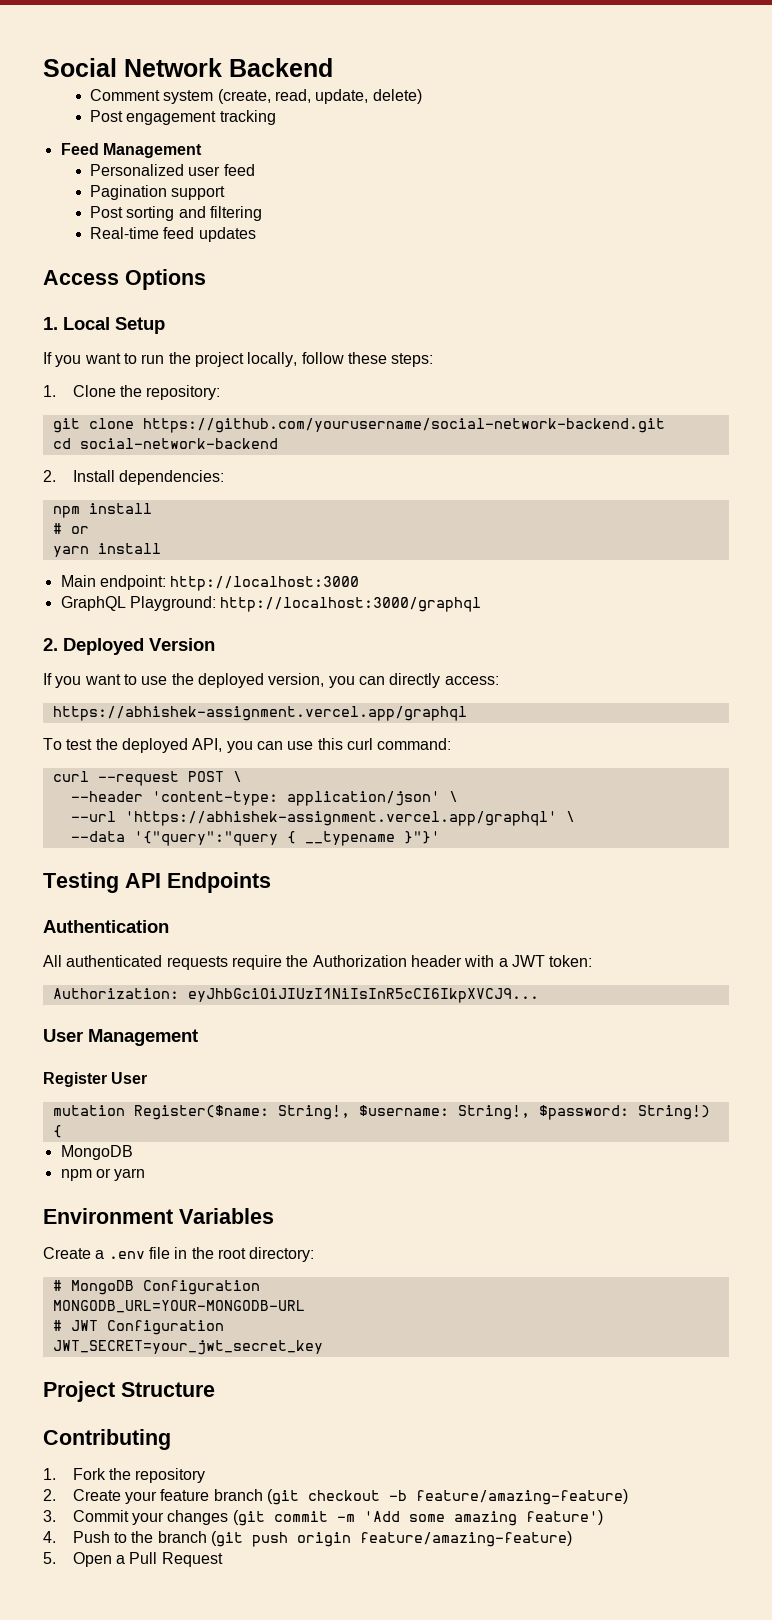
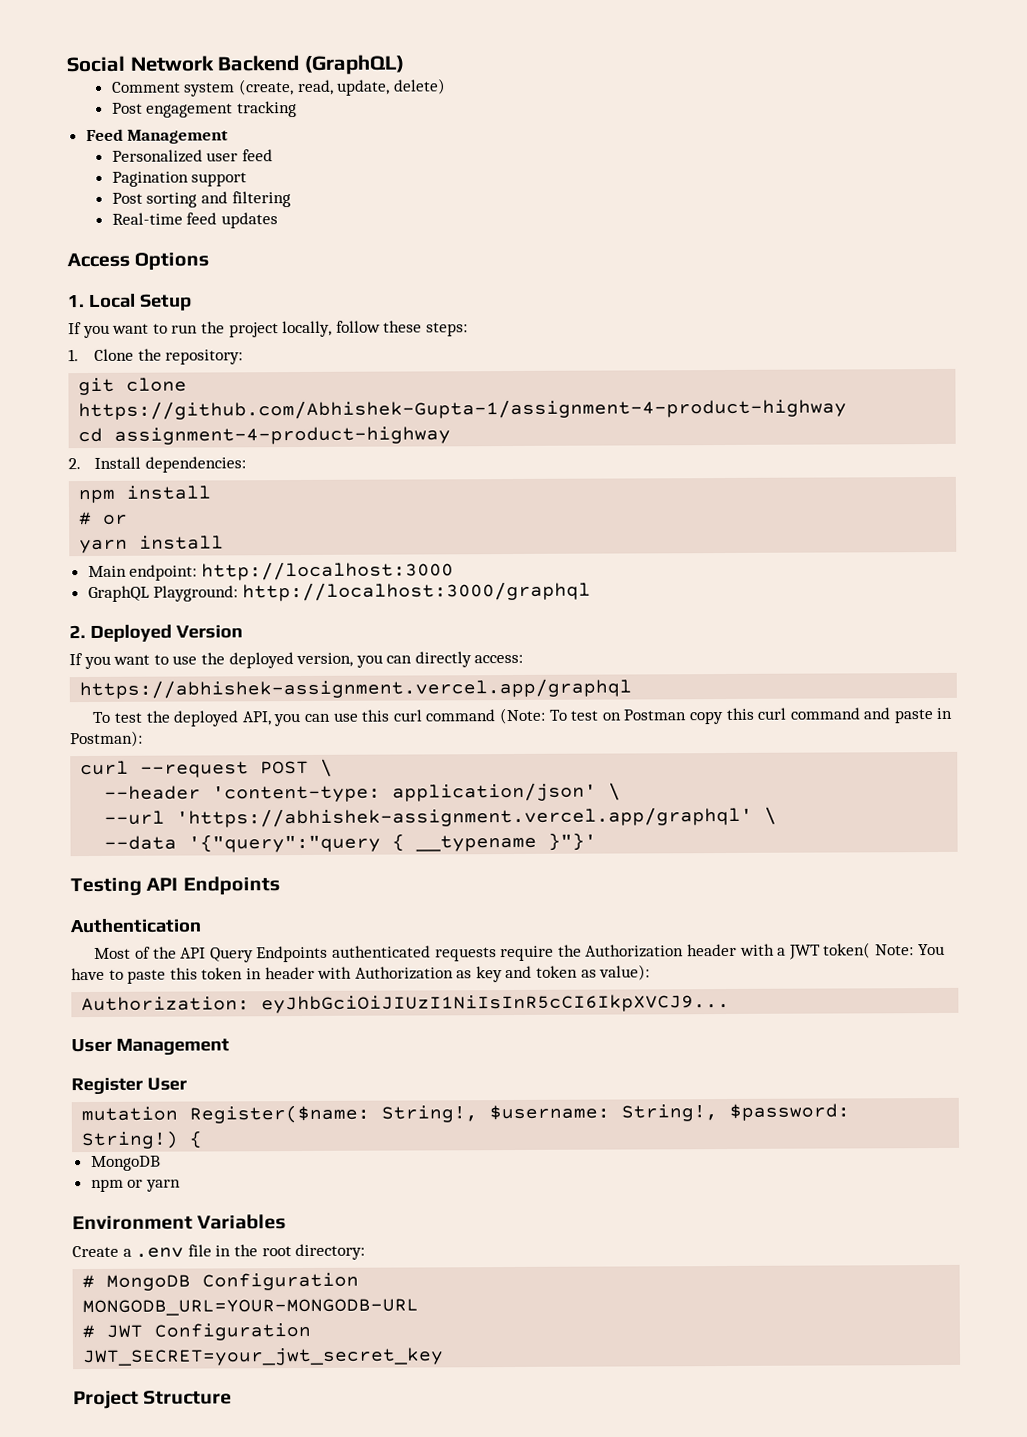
- Social Network Backend
+ Social Network Backend (GraphQL)
- git clone https://github.com/yourusername/social-network-backend.git
+ git clone https://github.com/Abhishek-Gupta-1/assignment-4-product-highway
- cd social-network-backend
+ cd assignment-4-product-highway
- To test the deployed API, you can use this curl command:
+ To test the deployed API, you can use this curl command (Note: To test on Postman copy this curl command and paste in Postman):
- All authenticated requests require the Authorization header with a JWT token:
+ Most of the API Query Endpoints authenticated requests require the Authorization header with a JWT token( Note: You have to paste this token in header with Authorization as key and token as value):
- Contributing
- 1. Fork the repository
- 2. Create your feature branch (git checkout -b feature/amazing-feature)
- 3. Commit your changes (git commit -m 'Add some amazing feature')
- 4. Push to the branch (git push origin feature/amazing-feature)
- 5. Open a Pull Request

